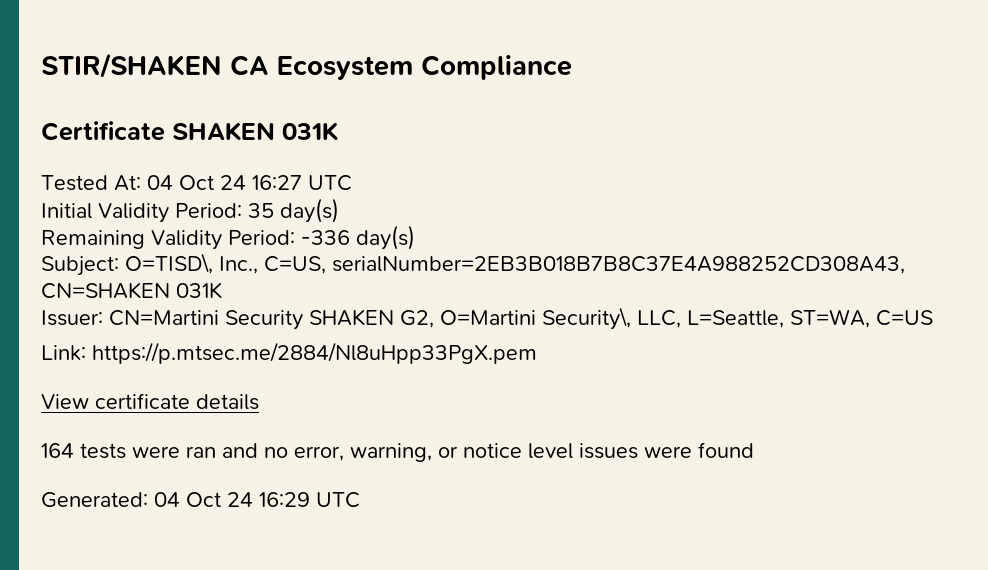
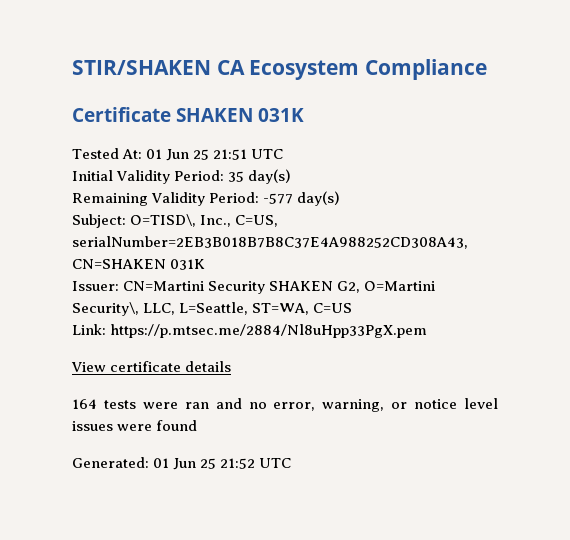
- Tested At: 04 Oct 24 16:27 UTC
+ Tested At: 01 Jun 25 21:51 UTC
- Remaining Validity Period: -336 day(s)
+ Remaining Validity Period: -577 day(s)
- Generated: 04 Oct 24 16:29 UTC
+ Generated: 01 Jun 25 21:52 UTC

